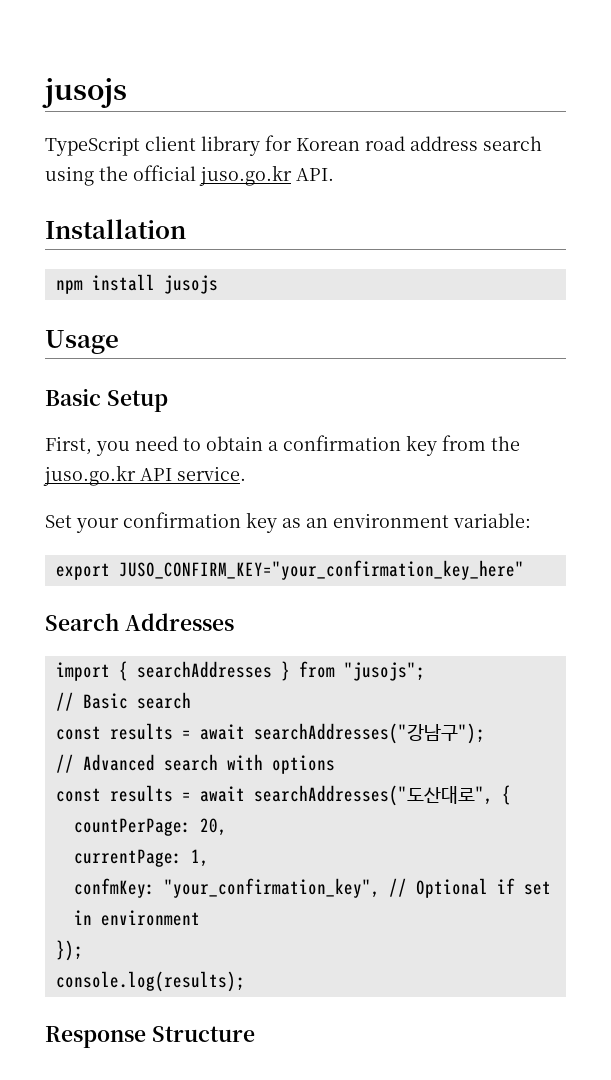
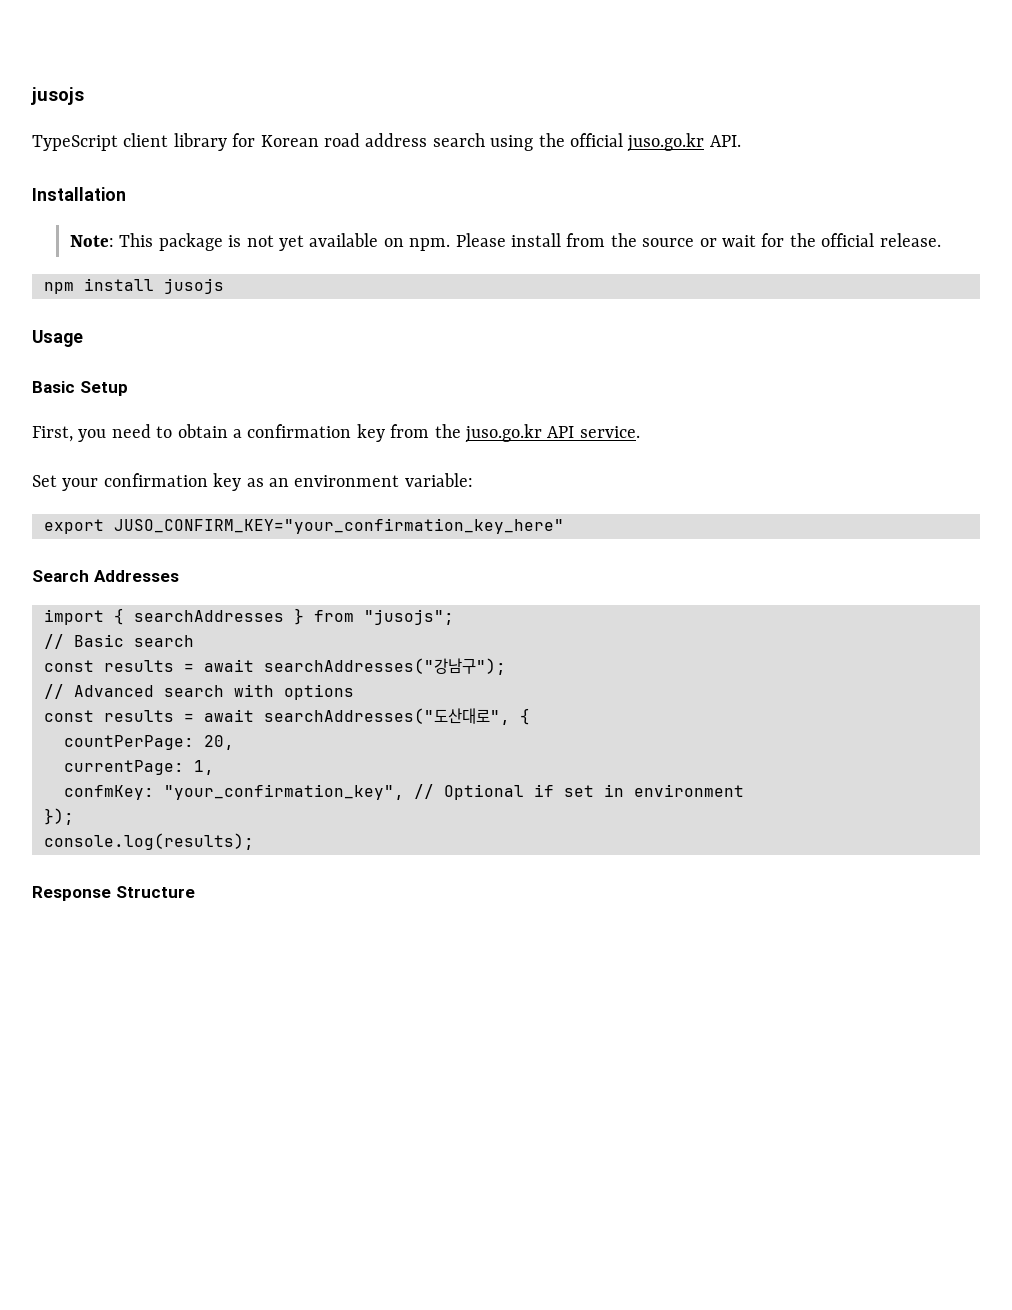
+ Note: This package is not yet available on npm. Please install from the source or wait for the official release.

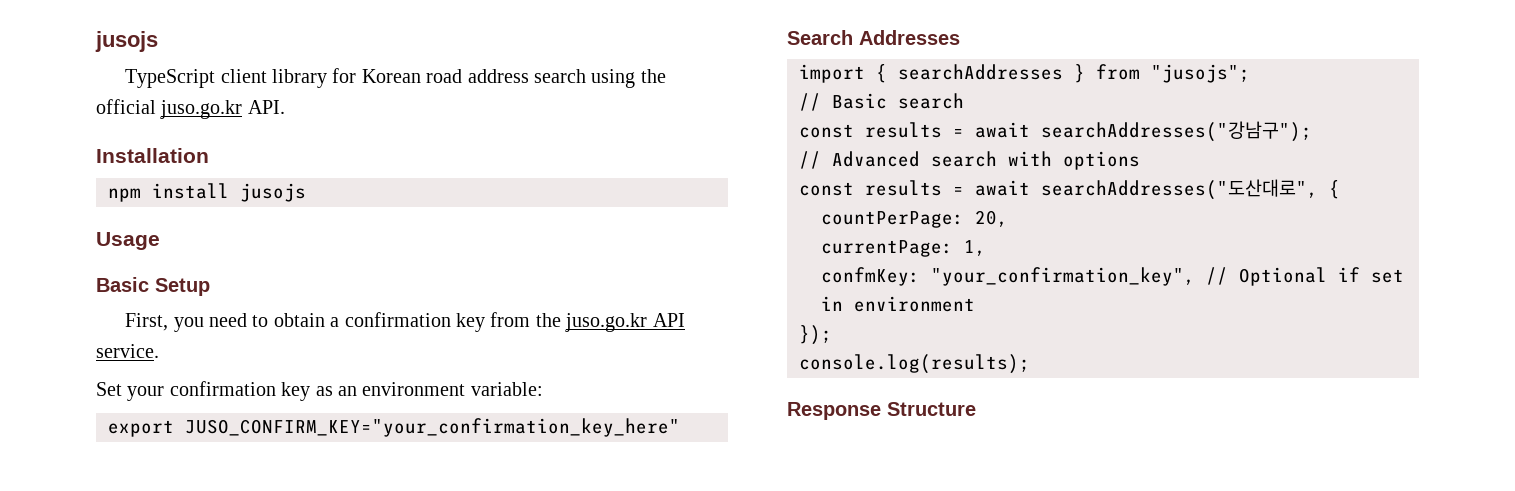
- Note: This package is not yet available on npm. Please install from the source or wait for the official release.

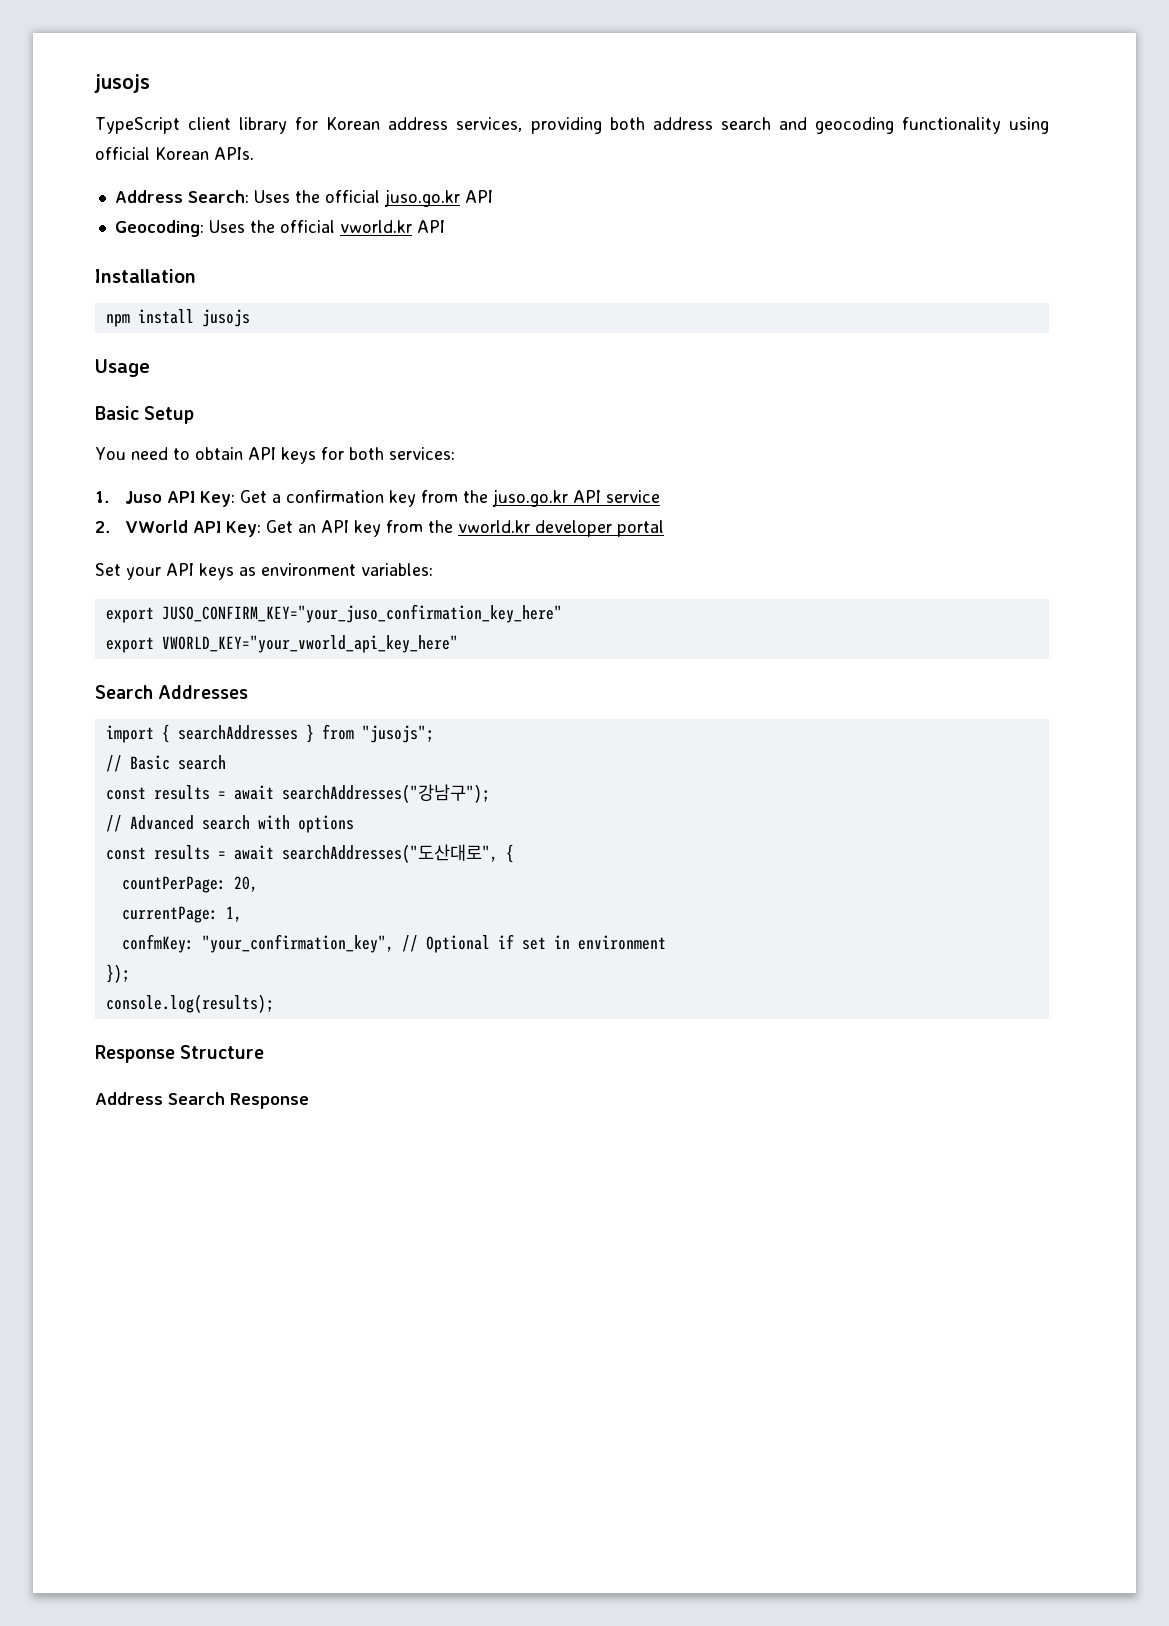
- TypeScript client library for Korean road address search using the official juso.go.kr API.
+ TypeScript client library for Korean address services, providing both address search and geocoding functionality using official Korean APIs.
+ Address Search: Uses the official juso.go.kr API
+ Geocoding: Uses the official vworld.kr API
- First, you need to obtain a confirmation key from the juso.go.kr API service.
- Set your confirmation key as an environment variable:
- export JUSO_CONFIRM_KEY="your_confirmation_key_here"
+ You need to obtain API keys for both services:
+ 1. Juso API Key: Get a confirmation key from the juso.go.kr API service
+ 2. VWorld API Key: Get an API key from the vworld.kr developer portal
+ Set your API keys as environment variables:
+ export JUSO_CONFIRM_KEY="your_juso_confirmation_key_here"
+ export VWORLD_KEY="your_vworld_api_key_here"
+ Address Search Response

